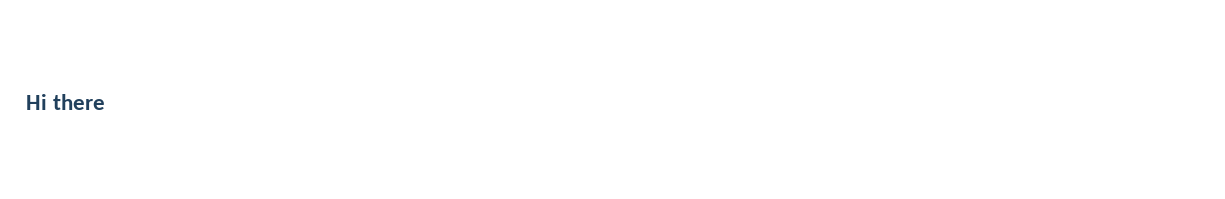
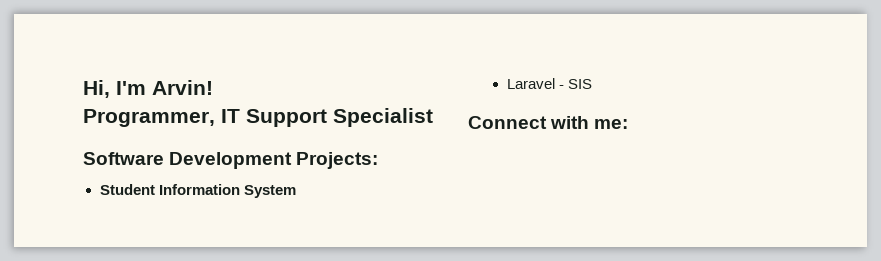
- Hi there
+ Hi, I'm Arvin!
+ Programmer, IT Support Specialist
+ Software Development Projects:
+ Student Information System
+ Laravel - SIS
+ Connect with me:

